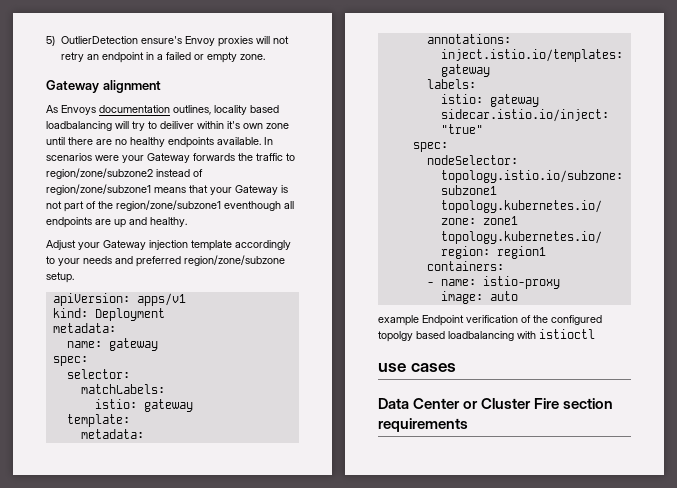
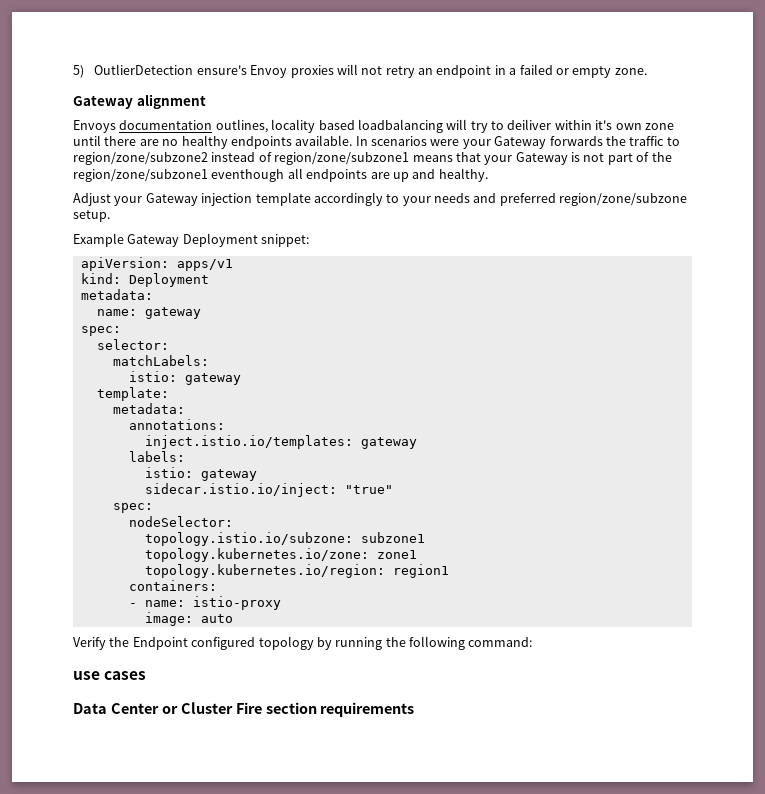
- As Envoys documentation outlines, locality based loadbalancing will try to deiliver within it's own zone until there are no healthy endpoints available.
+ Envoys documentation outlines, locality based loadbalancing will try to deiliver within it's own zone until there are no healthy endpoints available.
+ Example Gateway Deployment snippet:
- example Endpoint verification of the configured topolgy based loadbalancing with istioctl
+ Verify the Endpoint configured topology by running the following command:

